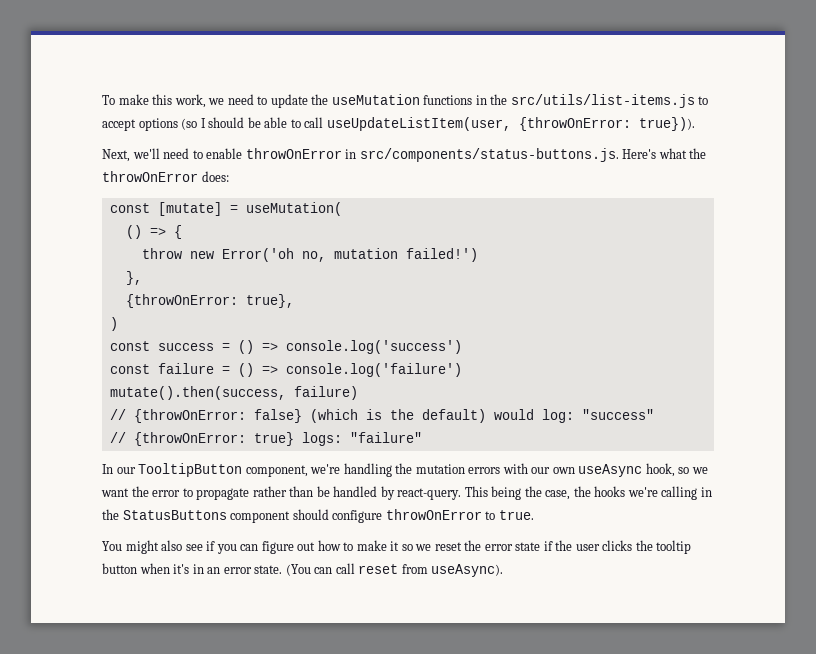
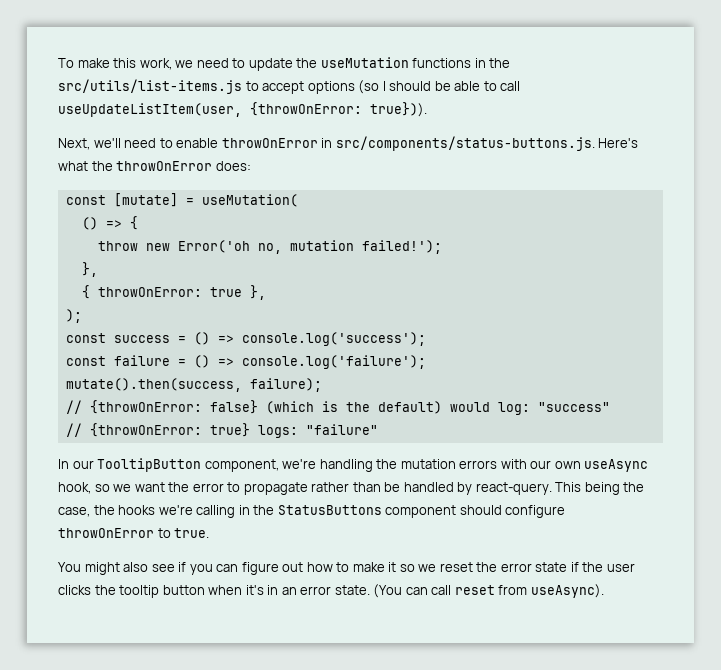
- throw new Error('oh no, mutation failed!')
+ throw new Error('oh no, mutation failed!');
  },
- {throwOnError: true},
- )
+ { throwOnError: true },
+ );
- const success = () => console.log('success')
+ const success = () => console.log('success');
- const failure = () => console.log('failure')
+ const failure = () => console.log('failure');
- mutate().then(success, failure)
+ mutate().then(success, failure);

